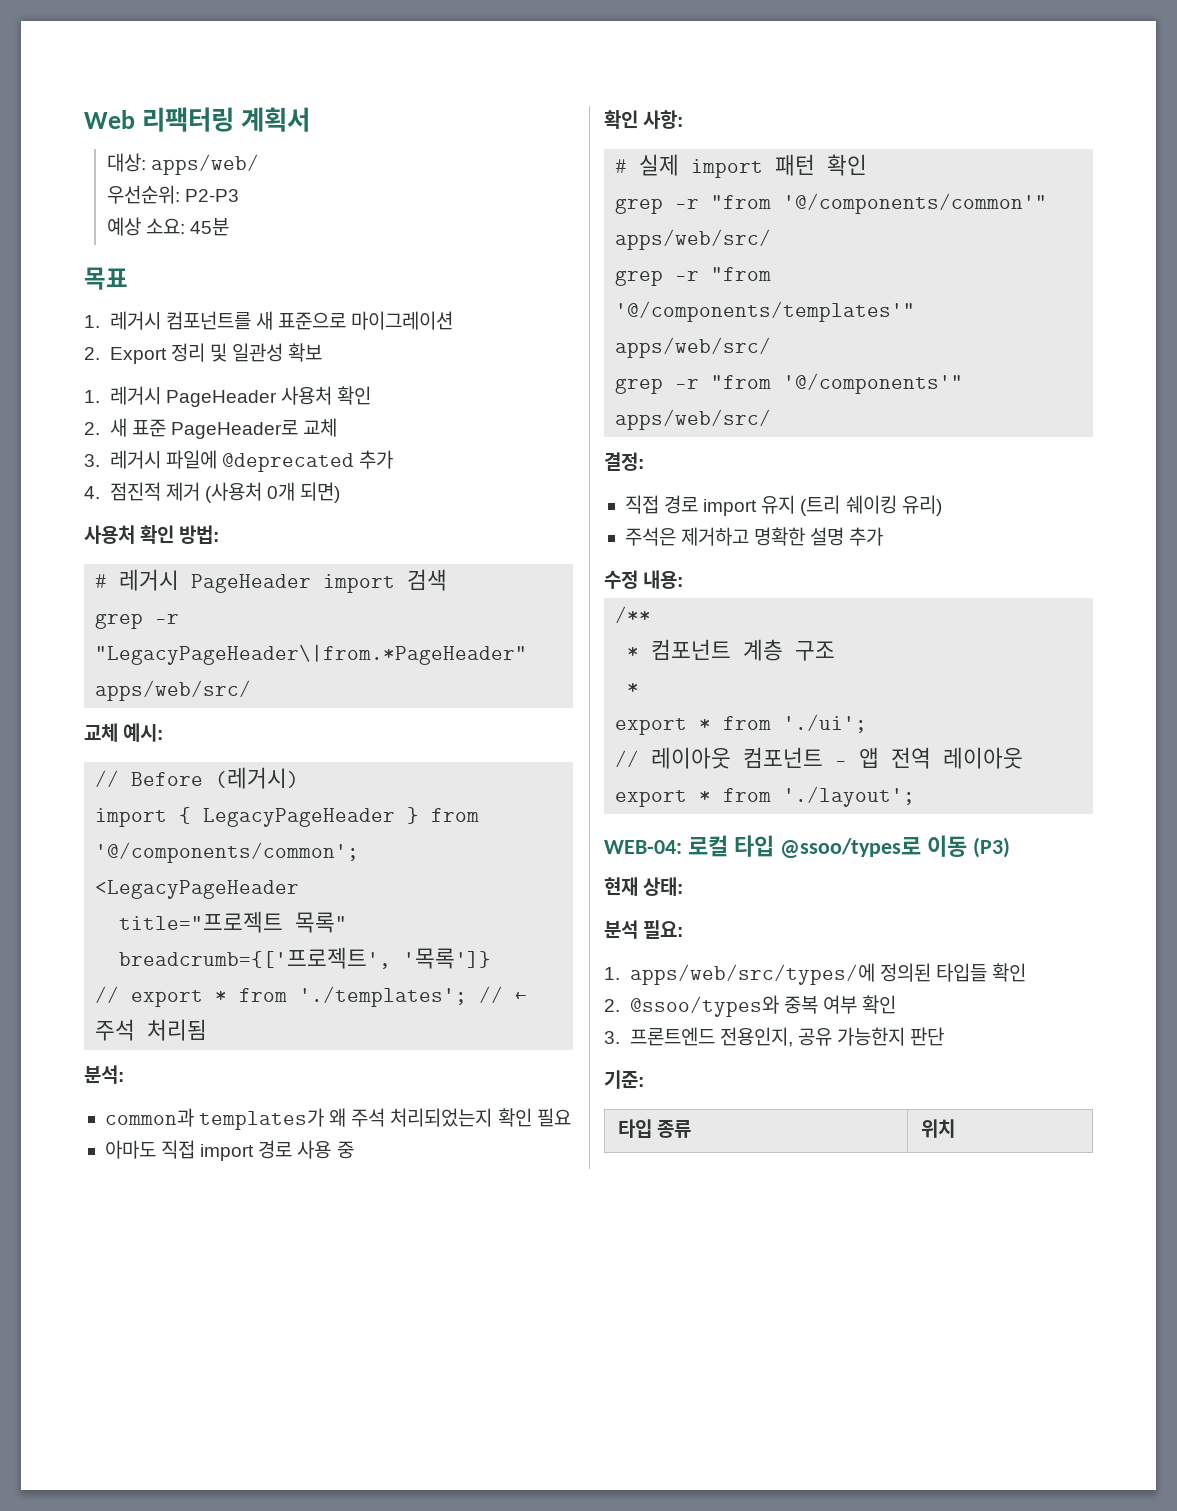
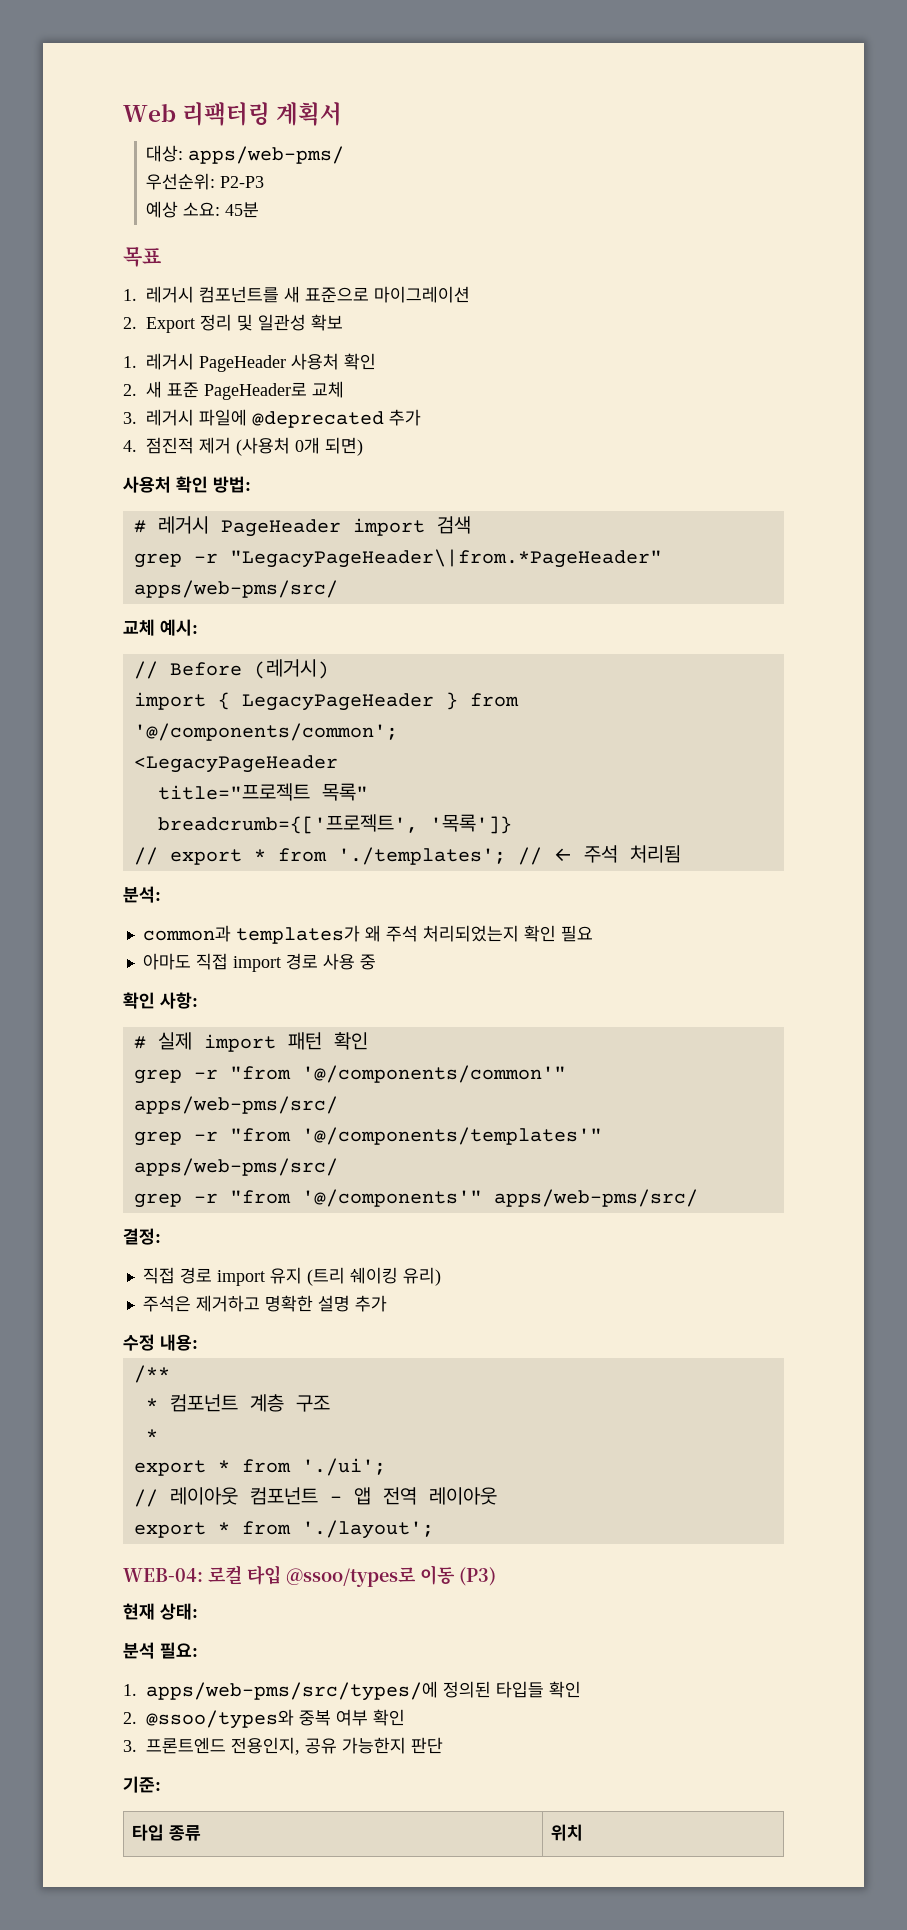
- 대상: apps/web/
+ 대상: apps/web-pms/
- grep -r "LegacyPageHeader\|from.*PageHeader" apps/web/src/
+ grep -r "LegacyPageHeader\|from.*PageHeader" apps/web-pms/src/
- grep -r "from '@/components/common'" apps/web/src/
+ grep -r "from '@/components/common'" apps/web-pms/src/
- grep -r "from '@/components/templates'" apps/web/src/
+ grep -r "from '@/components/templates'" apps/web-pms/src/
- grep -r "from '@/components'" apps/web/src/
+ grep -r "from '@/components'" apps/web-pms/src/
- 1. apps/web/src/types/에 정의된 타입들 확인
+ 1. apps/web-pms/src/types/에 정의된 타입들 확인

